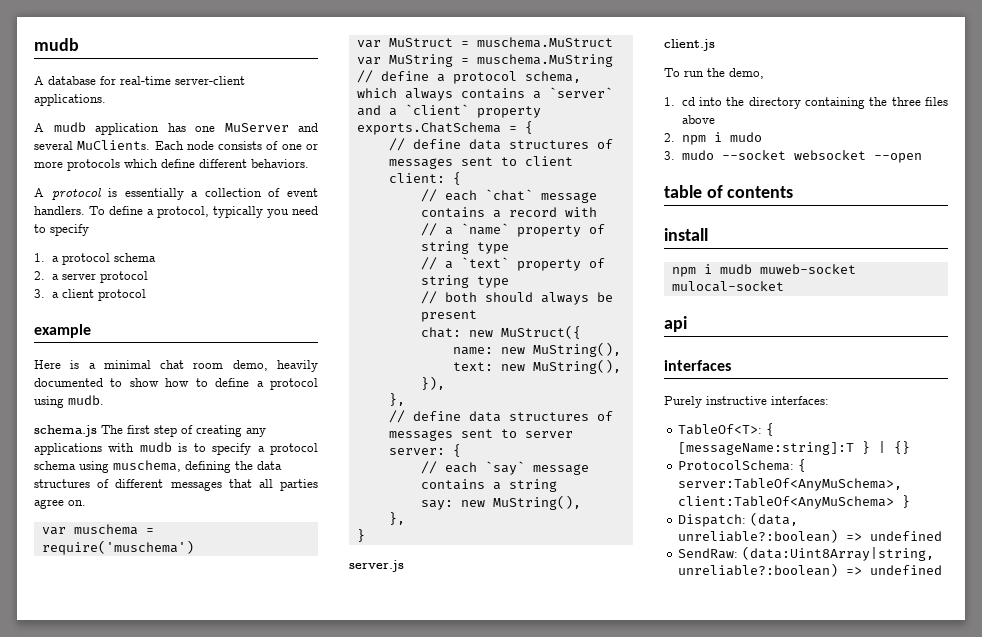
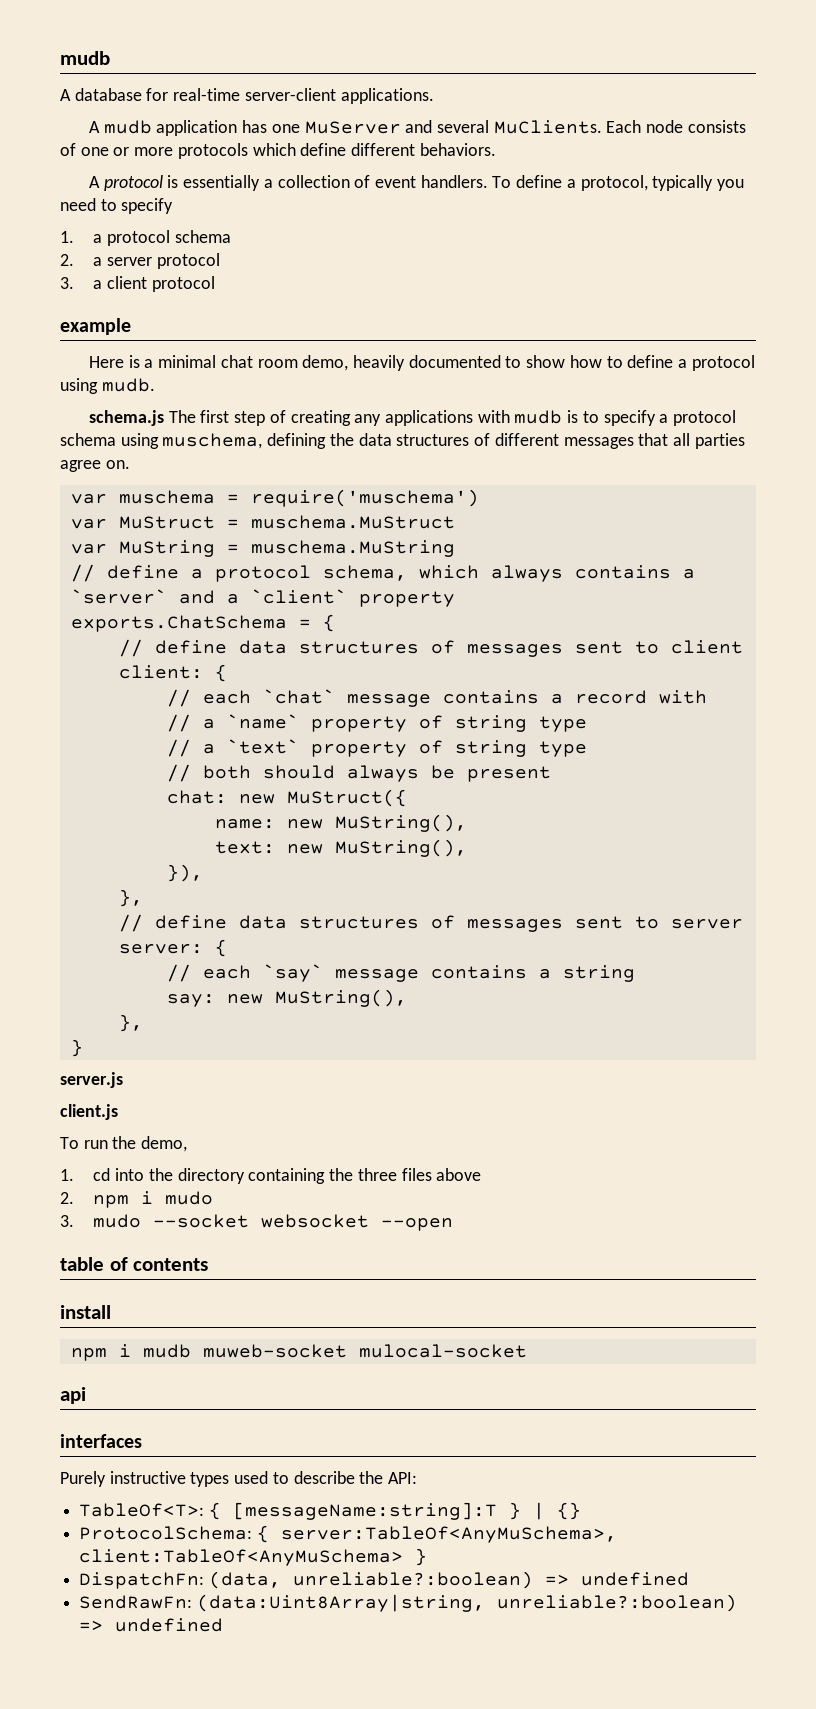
- Purely instructive interfaces:
+ Purely instructive types used to describe the API:
- Dispatch: (data, unreliable?:boolean) => undefined
+ DispatchFn: (data, unreliable?:boolean) => undefined
- SendRaw: (data:Uint8Array|string, unreliable?:boolean) => undefined
+ SendRawFn: (data:Uint8Array|string, unreliable?:boolean) => undefined

